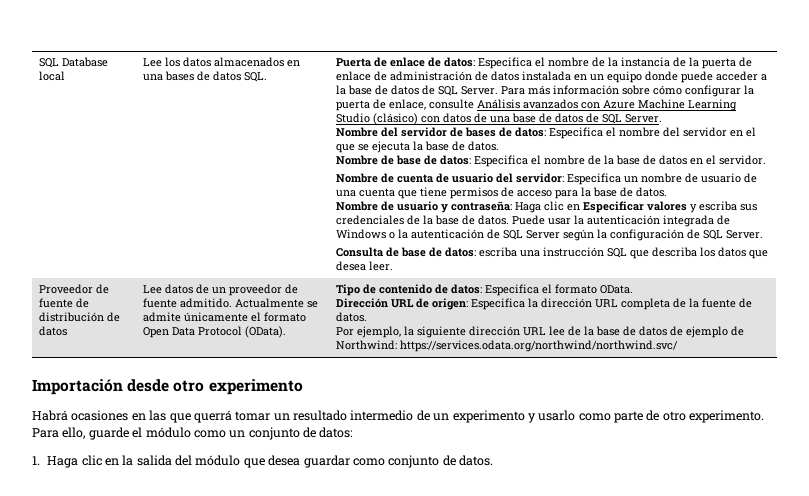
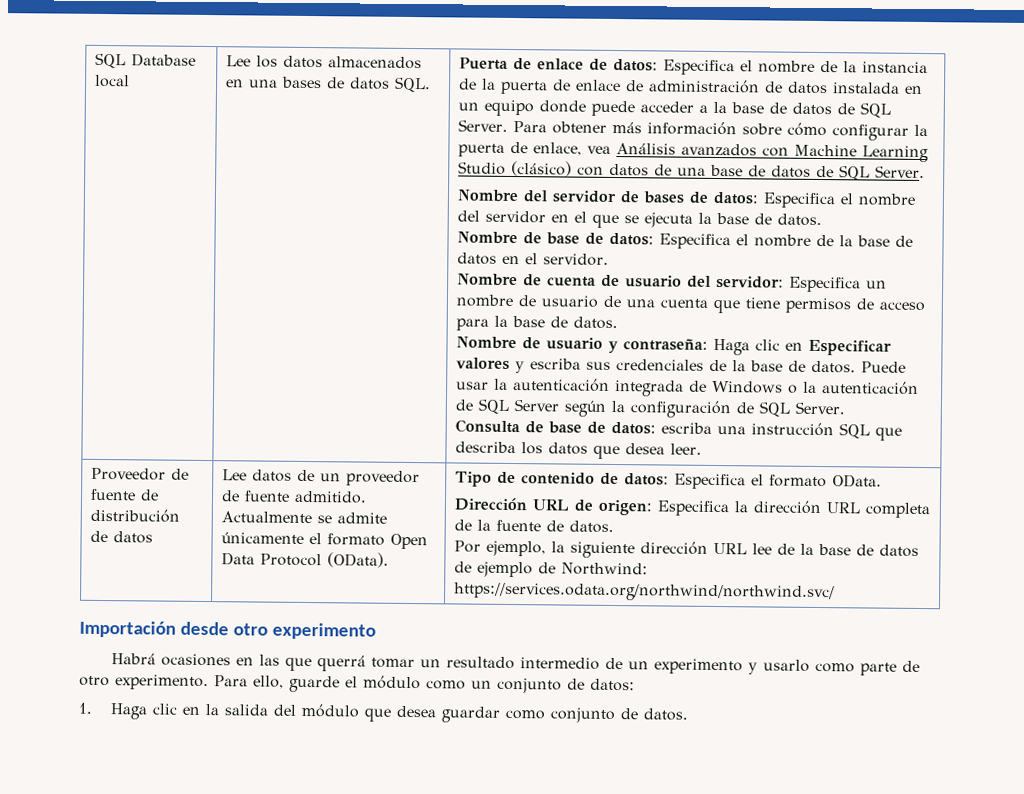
- Para más información sobre cómo configurar la puerta de enlace, consulte Análisis avanzados con Azure Machine Learning Studio (clásico) con datos de una base de datos de SQL Server.
+ Para obtener más información sobre cómo configurar la puerta de enlace, vea Análisis avanzados con Machine Learning Studio (clásico) con datos de una base de datos de SQL Server.

